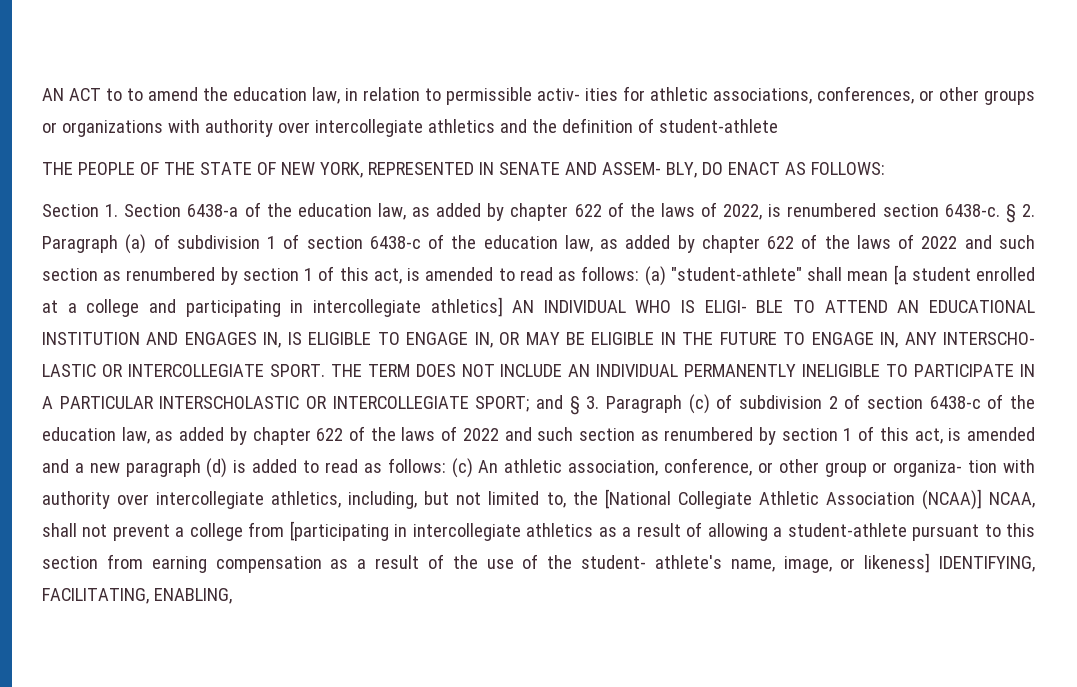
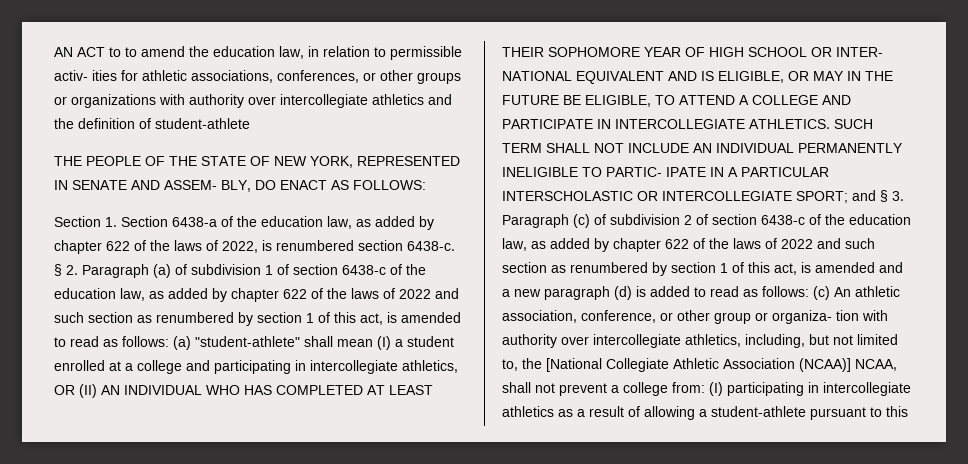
- (a) "student-athlete" shall mean [a student enrolled at a college and participating in intercollegiate athletics] AN INDIVIDUAL WHO IS ELIGI- BLE TO ATTEND AN EDUCATIONAL INSTITUTION AND ENGAGES IN, IS ELIGIBLE TO ENGAGE IN, OR MAY BE ELIGIBLE IN THE FUTURE TO ENGAGE IN, ANY INTERSCHO- LASTIC OR INTERCOLLEGIATE SPORT. THE TERM DOES NOT INCLUDE AN INDIVIDUAL PERMANENTLY INELIGIBLE TO PARTICIPATE IN A PARTICULAR INTERSCHOLASTIC OR INTERCOLLEGIATE SPORT;
+ (a) "student-athlete" shall mean (I) a student enrolled at a college and participating in intercollegiate athletics, OR (II) AN INDIVIDUAL WHO HAS COMPLETED AT LEAST THEIR SOPHOMORE YEAR OF HIGH SCHOOL OR INTER- NATIONAL EQUIVALENT AND IS ELIGIBLE, OR MAY IN THE FUTURE BE ELIGIBLE, TO ATTEND A COLLEGE AND PARTICIPATE IN INTERCOLLEGIATE ATHLETICS. SUCH TERM SHALL NOT INCLUDE AN INDIVIDUAL PERMANENTLY INELIGIBLE TO PARTIC- IPATE IN A PARTICULAR INTERSCHOLASTIC OR INTERCOLLEGIATE SPORT;
- (c) An athletic association, conference, or other group or organiza- tion with authority over intercollegiate athletics, including, but not limited to, the [National Collegiate Athletic Association (NCAA)] NCAA, shall not prevent a college from [participating in intercollegiate athletics as a result of allowing a student-athlete pursuant to this section from earning compensation as a result of the use of the student- athlete's name, image, or likeness] IDENTIFYING, FACILITATING, ENABLING,
+ (c) An athletic association, conference, or other group or organiza- tion with authority over intercollegiate athletics, including, but not limited to, the [National Collegiate Athletic Association (NCAA)] NCAA, shall not prevent a college from: (I) participating in intercollegiate athletics as a result of allowing a student-athlete pursuant to this

